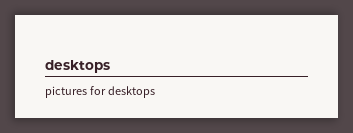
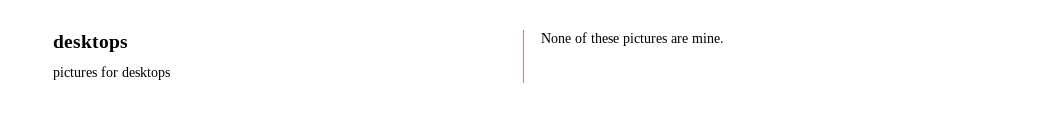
+ None of these pictures are mine.

